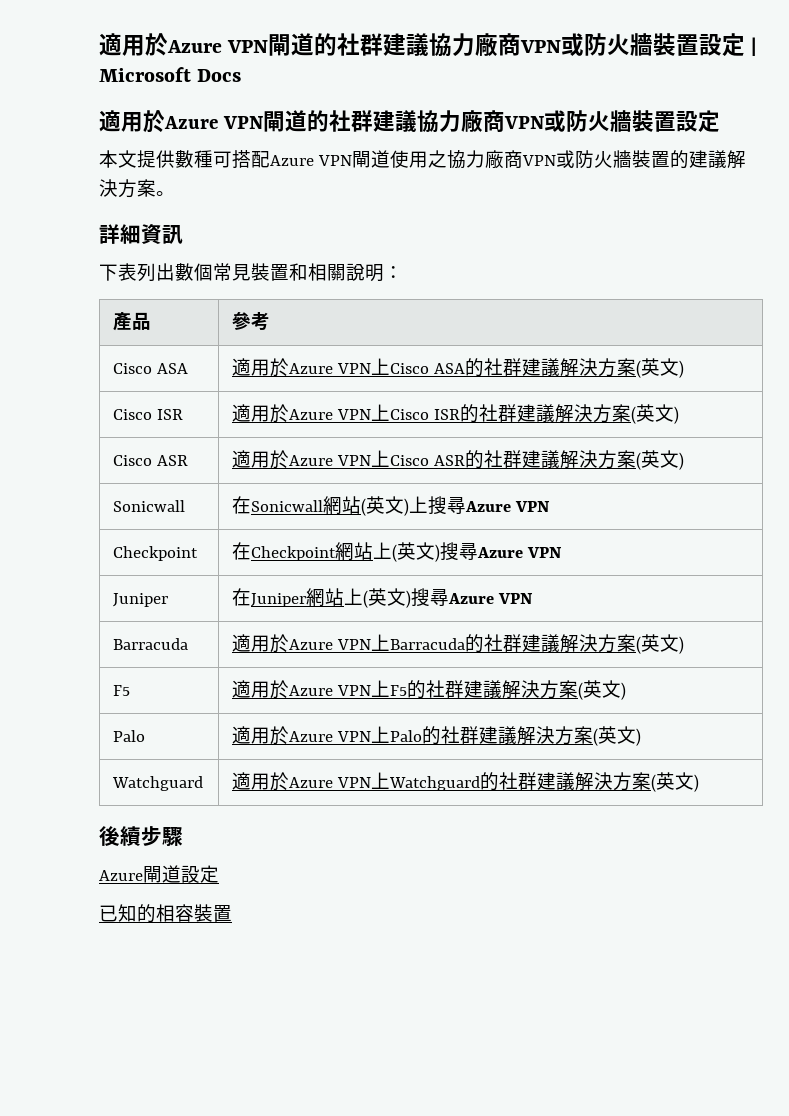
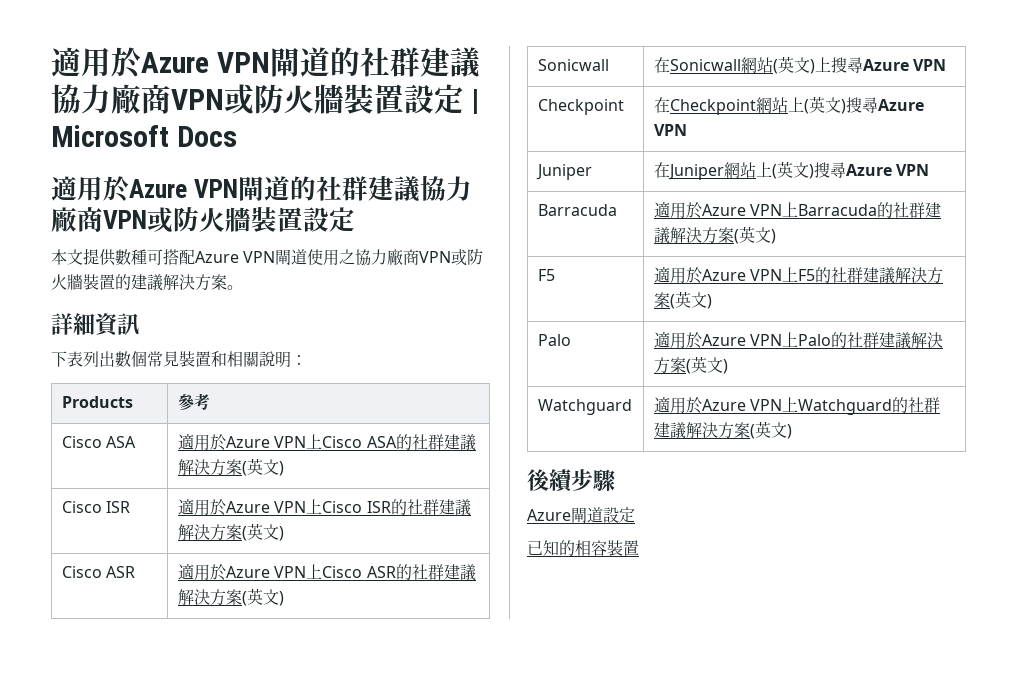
- 產品 | 參考
+ Products | 參考

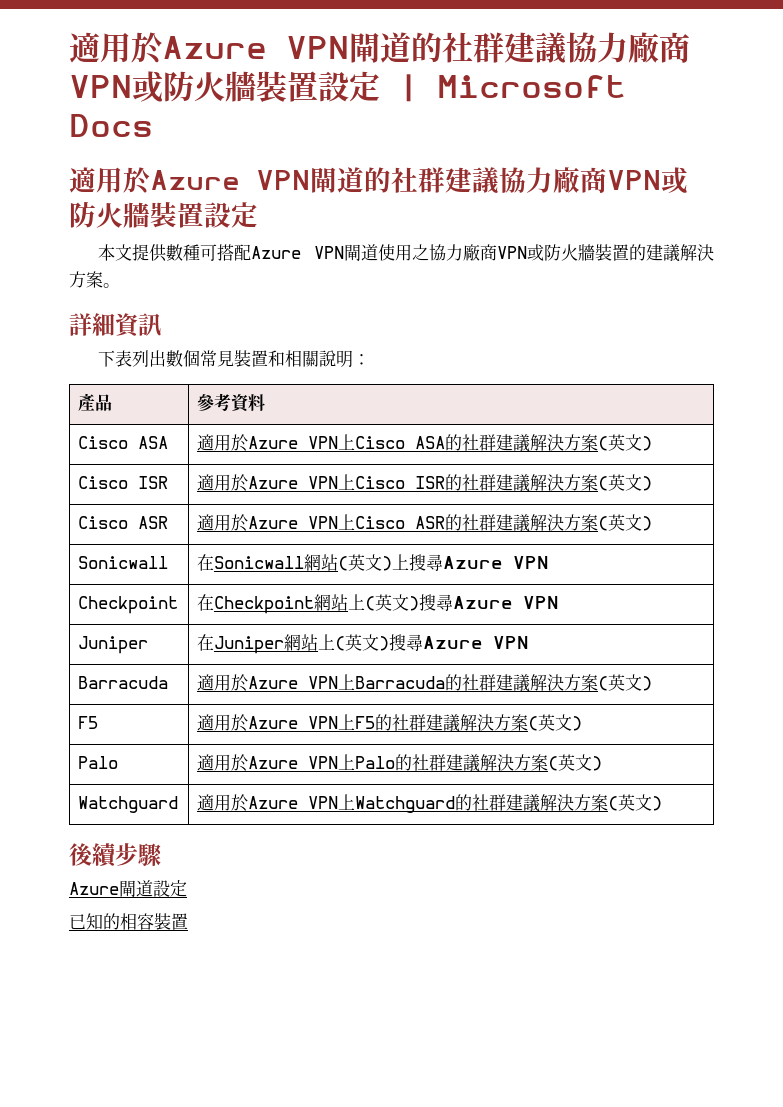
- Products | 參考
+ 產品 | 參考資料

